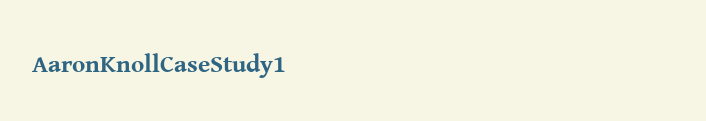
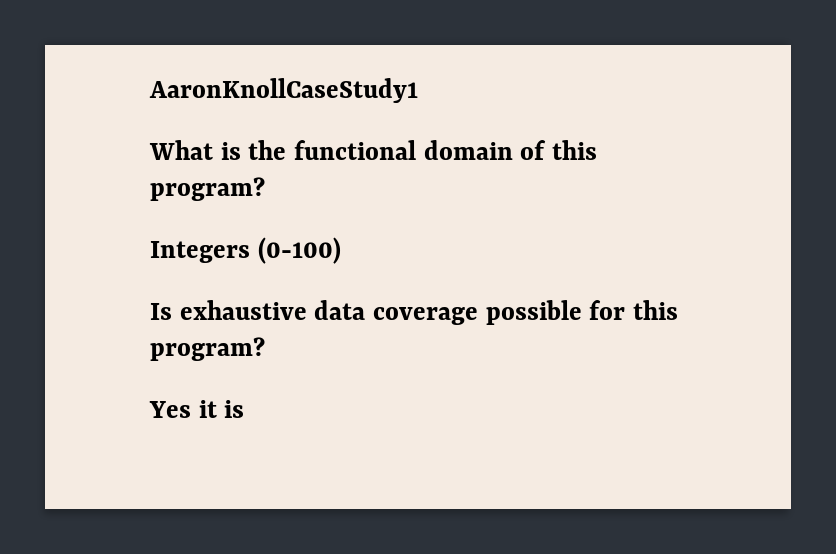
+ What is the functional domain of this program?
+ Integers (0-100)
+ Is exhaustive data coverage possible for this program?
+ Yes it is

